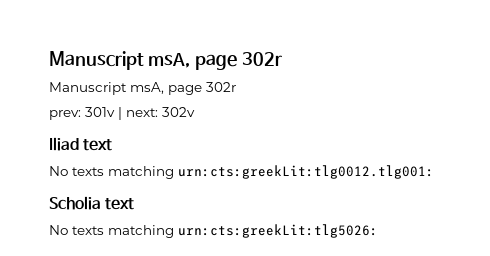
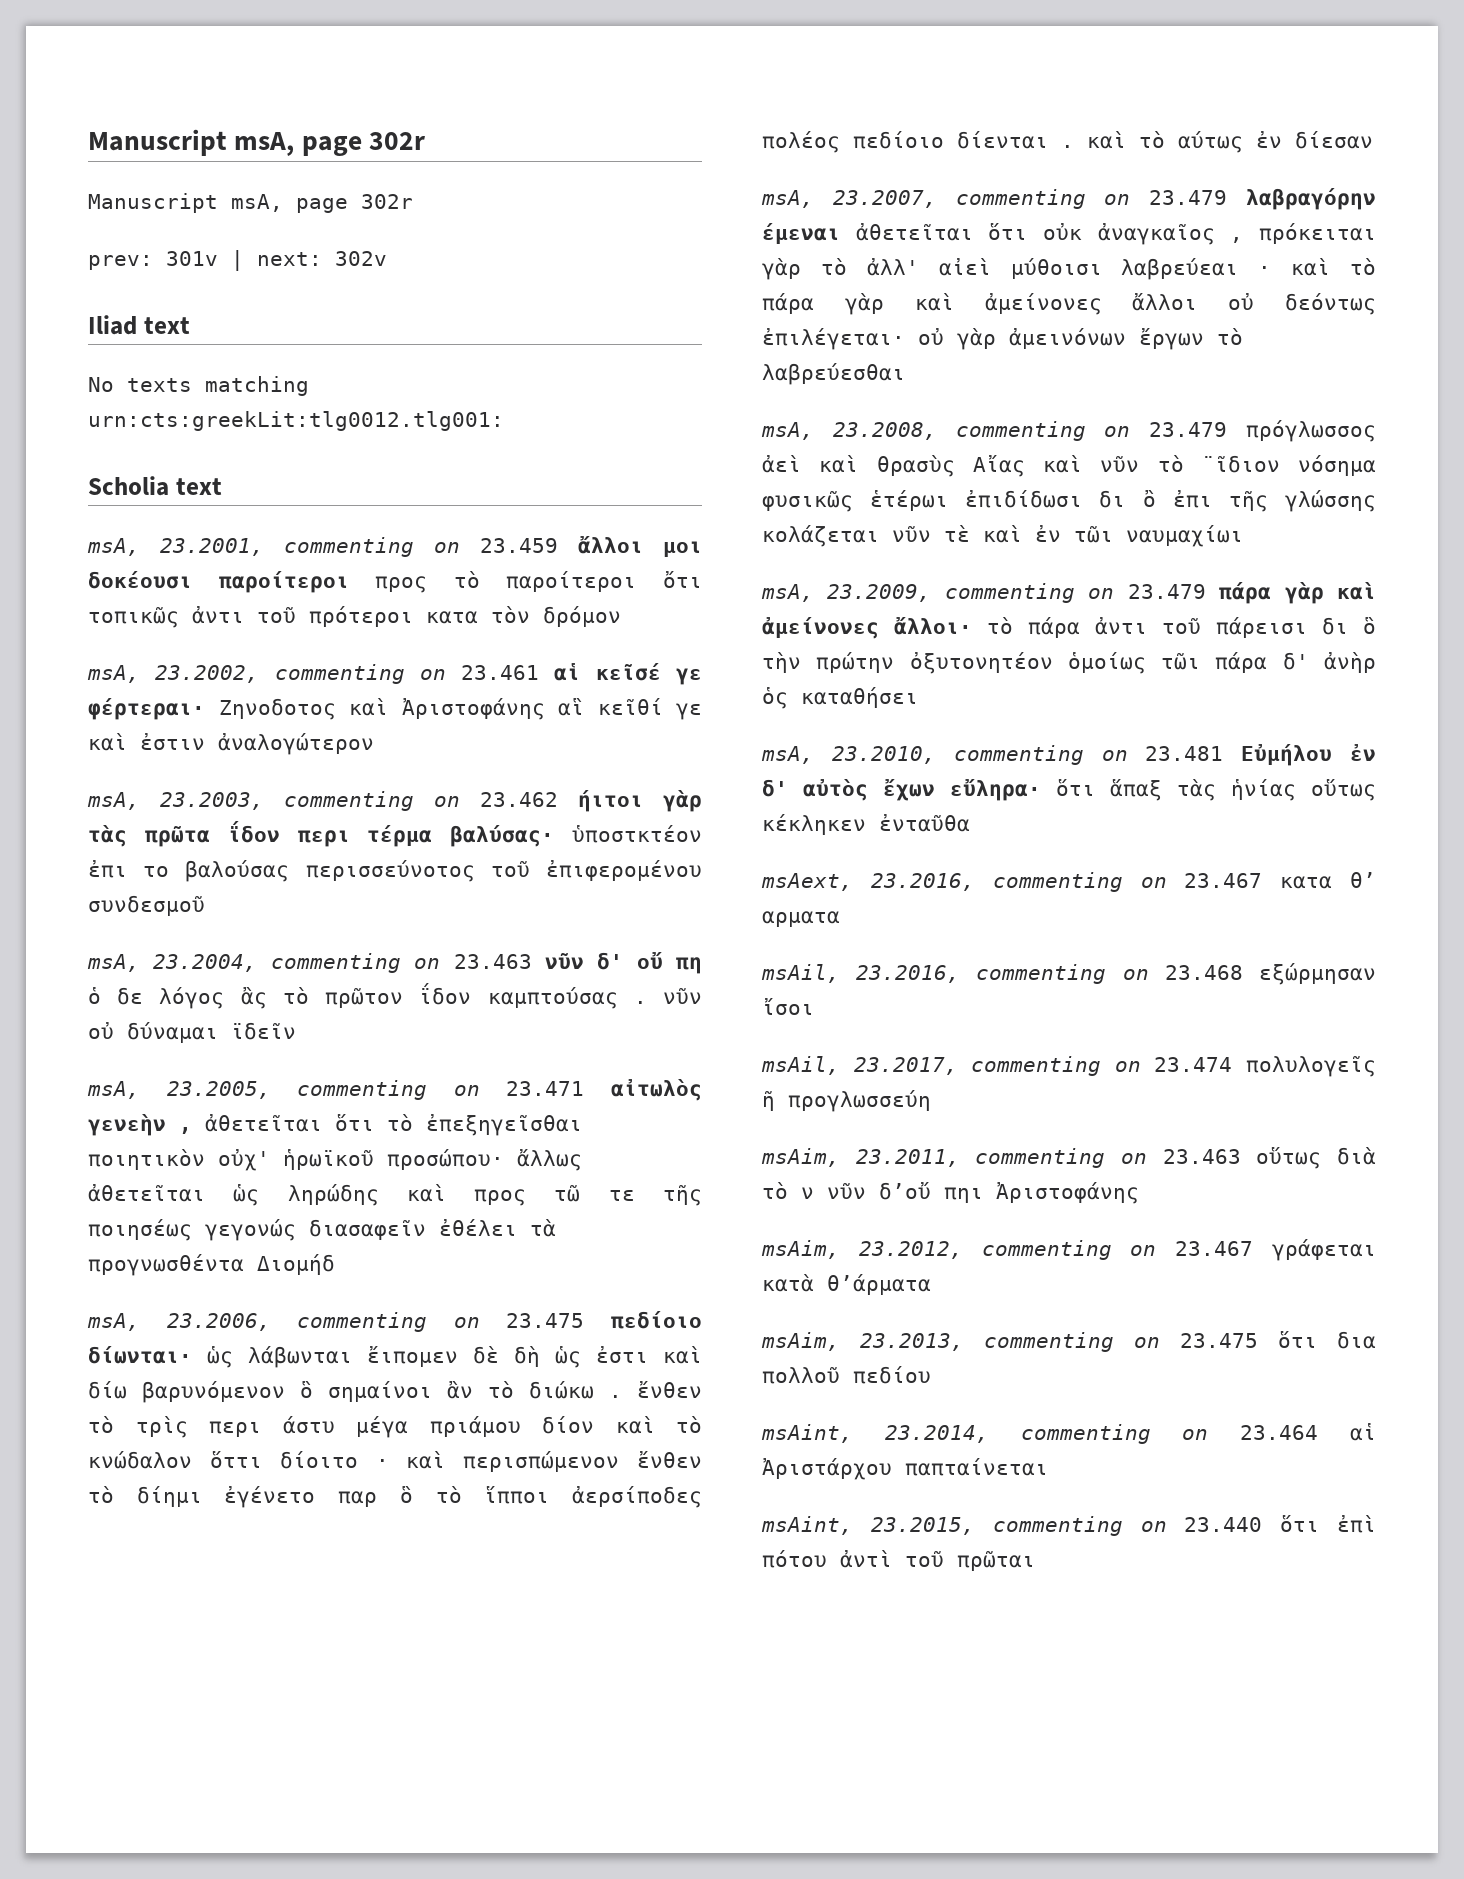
- No texts matching urn:cts:greekLit:tlg5026:
+ msA, 23.2001, commenting on 23.459 ἄλλοι μοι δοκέουσι παροίτεροι προς τὸ παροίτεροι ὄτι τοπικῶς ἀντι τοῦ πρότεροι κατα τὸν δρόμον
+ msA, 23.2002, commenting on 23.461 αἱ κεῖσέ γε φέρτεραι· Ζηνοδοτος καὶ Ἀριστοφάνης αἳ κεῖθί γε καὶ ἐστιν ἀναλογώτερον
+ msA, 23.2003, commenting on 23.462 ήιτοι γὰρ τὰς πρῶτα ΐδον περι τέρμα βαλύσας· ὑποστκτέον ἐπι το βαλούσας περισσεύνοτος τοῦ ἐπιφερομένου συνδεσμοῦ
+ msA, 23.2004, commenting on 23.463 νῦν δ' οὔ πη ὁ δε λόγος ἂς τὸ πρῶτον ΐδον καμπτούσας . νῦν οὐ δύναμαι ϊδεῖν
+ msA, 23.2005, commenting on 23.471 αἰτωλὸς γενεὴν , ἀθετεῖται ὅτι τὸ ἐπεξηγεῖσθαι ποιητικὸν οὐχ' ἡρωϊκοῦ προσώπου· ἄλλως ἀθετεῖται ὡς ληρώδης καὶ προς τῶ τε τῆς ποιησέως γεγονώς διασαφεῖν ἐθέλει τὰ προγνωσθέντα Διομήδ
+ msA, 23.2006, commenting on 23.475 πεδίοιο δίωνται· ὡς λάβωνται ἔιπομεν δὲ δὴ ὡς ἐστι καὶ δίω βαρυνόμενον ὃ σημαίνοι ἂν τὸ διώκω . ἔνθεν τὸ τρὶς περι άστυ μέγα πριάμου δίον καὶ τὸ κνώδαλον ὅττι δίοιτο · καὶ περισπώμενον ἔνθεν τὸ δίημι ἐγένετο παρ ὃ τὸ ἵπποι ἀερσίποδες πολέος πεδίοιο δίενται . καὶ τὸ αύτως ἐν δίεσαν
+ msA, 23.2007, commenting on 23.479 λαβραγόρην έμεναι ἀθετεῖται ὅτι οὐκ ἀναγκαῖος , πρόκειται γὰρ τὸ ἀλλ' αἰεὶ μύθοισι λαβρεύεαι · καὶ τὸ πάρα γὰρ καὶ ἀμείνονες ἄλλοι οὐ δεόντως ἐπιλέγεται· οὐ γὰρ ἀμεινόνων ἔργων τὸ λαβρεύεσθαι
+ msA, 23.2008, commenting on 23.479 πρόγλωσσος ἀεὶ καὶ θρασὺς Αἴας καὶ νῦν τὸ ¨ῖδιον νόσημα φυσικῶς ἑτέρωι ἐπιδίδωσι δι ὂ ἐπι τῆς γλώσσης κολάζεται νῦν τὲ καὶ ἐν τῶι ναυμαχίωι
+ msA, 23.2009, commenting on 23.479 πάρα γὰρ καὶ ἀμείνονες ἄλλοι· τὸ πάρα ἀντι τοῦ πάρεισι δι ὃ τὴν πρώτην ὀξυτονητέον ὁμοίως τῶι πάρα δ' ἀνὴρ ὁς καταθήσει
+ msA, 23.2010, commenting on 23.481 Εὐμήλου ἐν δ' αὐτὸς ἔχων εὔληρα· ὅτι ἅπαξ τὰς ἡνίας οὕτως κέκληκεν ἐνταῦθα
+ msAext, 23.2016, commenting on 23.467 κατα θ’ αρματα
+ msAil, 23.2016, commenting on 23.468 εξώρμησαν ἴσοι
+ msAil, 23.2017, commenting on 23.474 πολυλογεῖς ῆ προγλωσσεύη
+ msAim, 23.2011, commenting on 23.463 οὕτως διὰ τὸ ν νῦν δ’οὔ πηι Ἀριστοφάνης
+ msAim, 23.2012, commenting on 23.467 γράφεται κατὰ θ’άρματα
+ msAim, 23.2013, commenting on 23.475 ὅτι δια πολλοῦ πεδίου
+ msAint, 23.2014, commenting on 23.464 αἱ Ἀριστάρχου παπταίνεται
+ msAint, 23.2015, commenting on 23.440 ὅτι ἐπὶ πότου ἀντὶ τοῦ πρῶται

